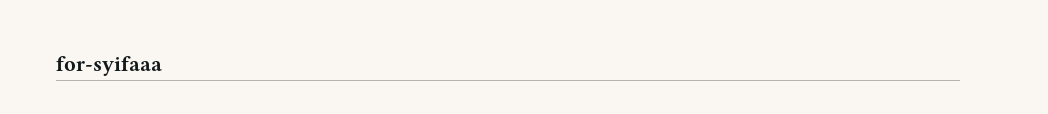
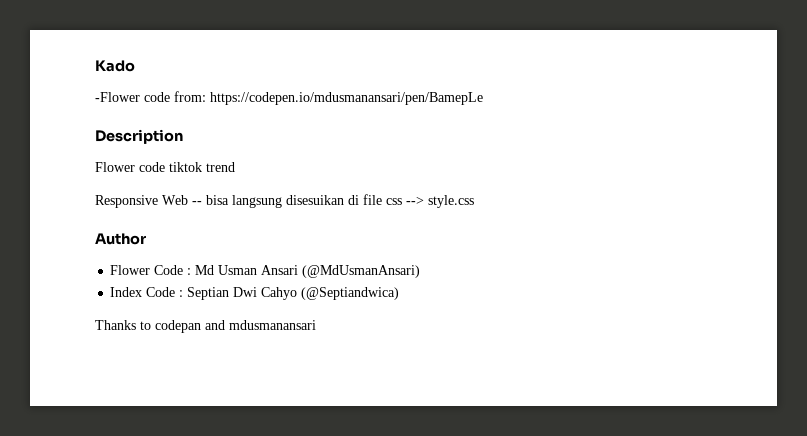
- for-syifaaa
+ Kado
+ -Flower code from: https://codepen.io/mdusmanansari/pen/BamepLe
+ Description
+ Flower code tiktok trend
+ Responsive Web -- bisa langsung disesuikan di file css --> style.css
+ Author
+ Flower Code : Md Usman Ansari (@MdUsmanAnsari)
+ Index Code : Septian Dwi Cahyo (@Septiandwica)
+ Thanks to codepan and mdusmanansari

